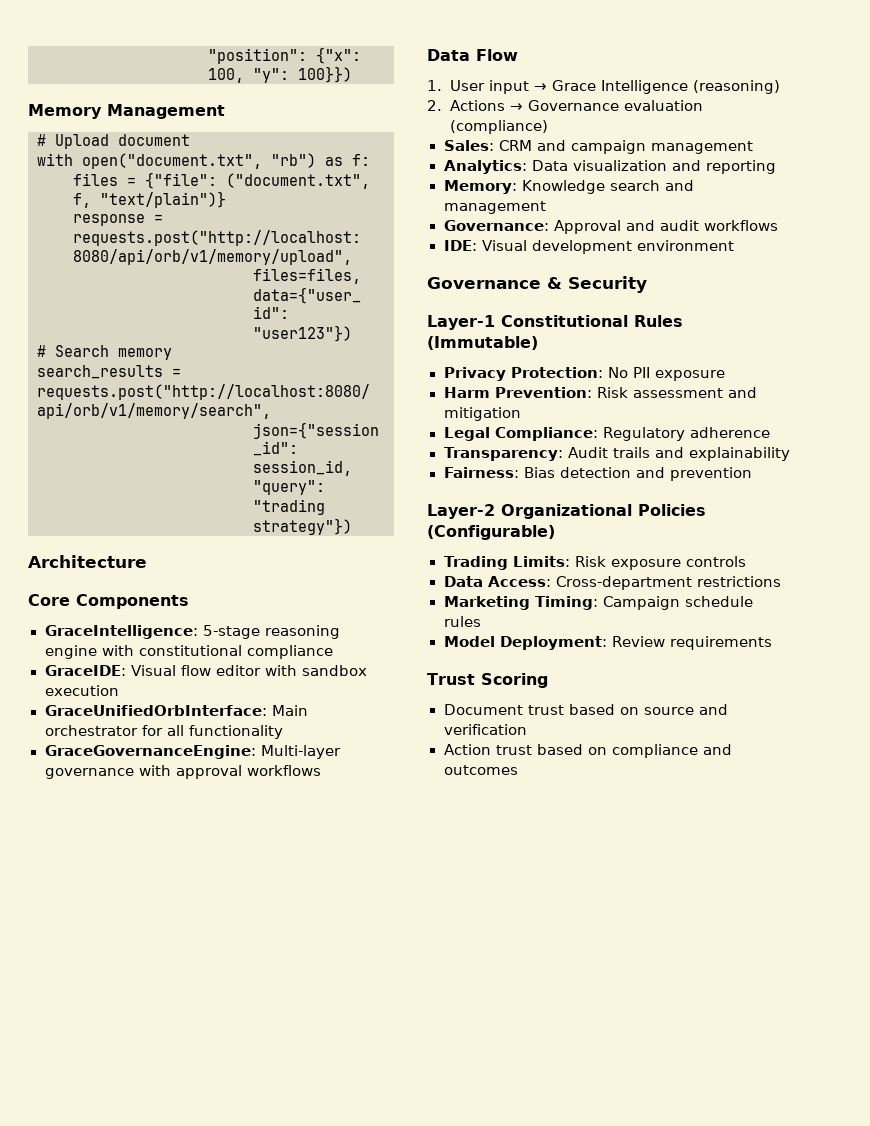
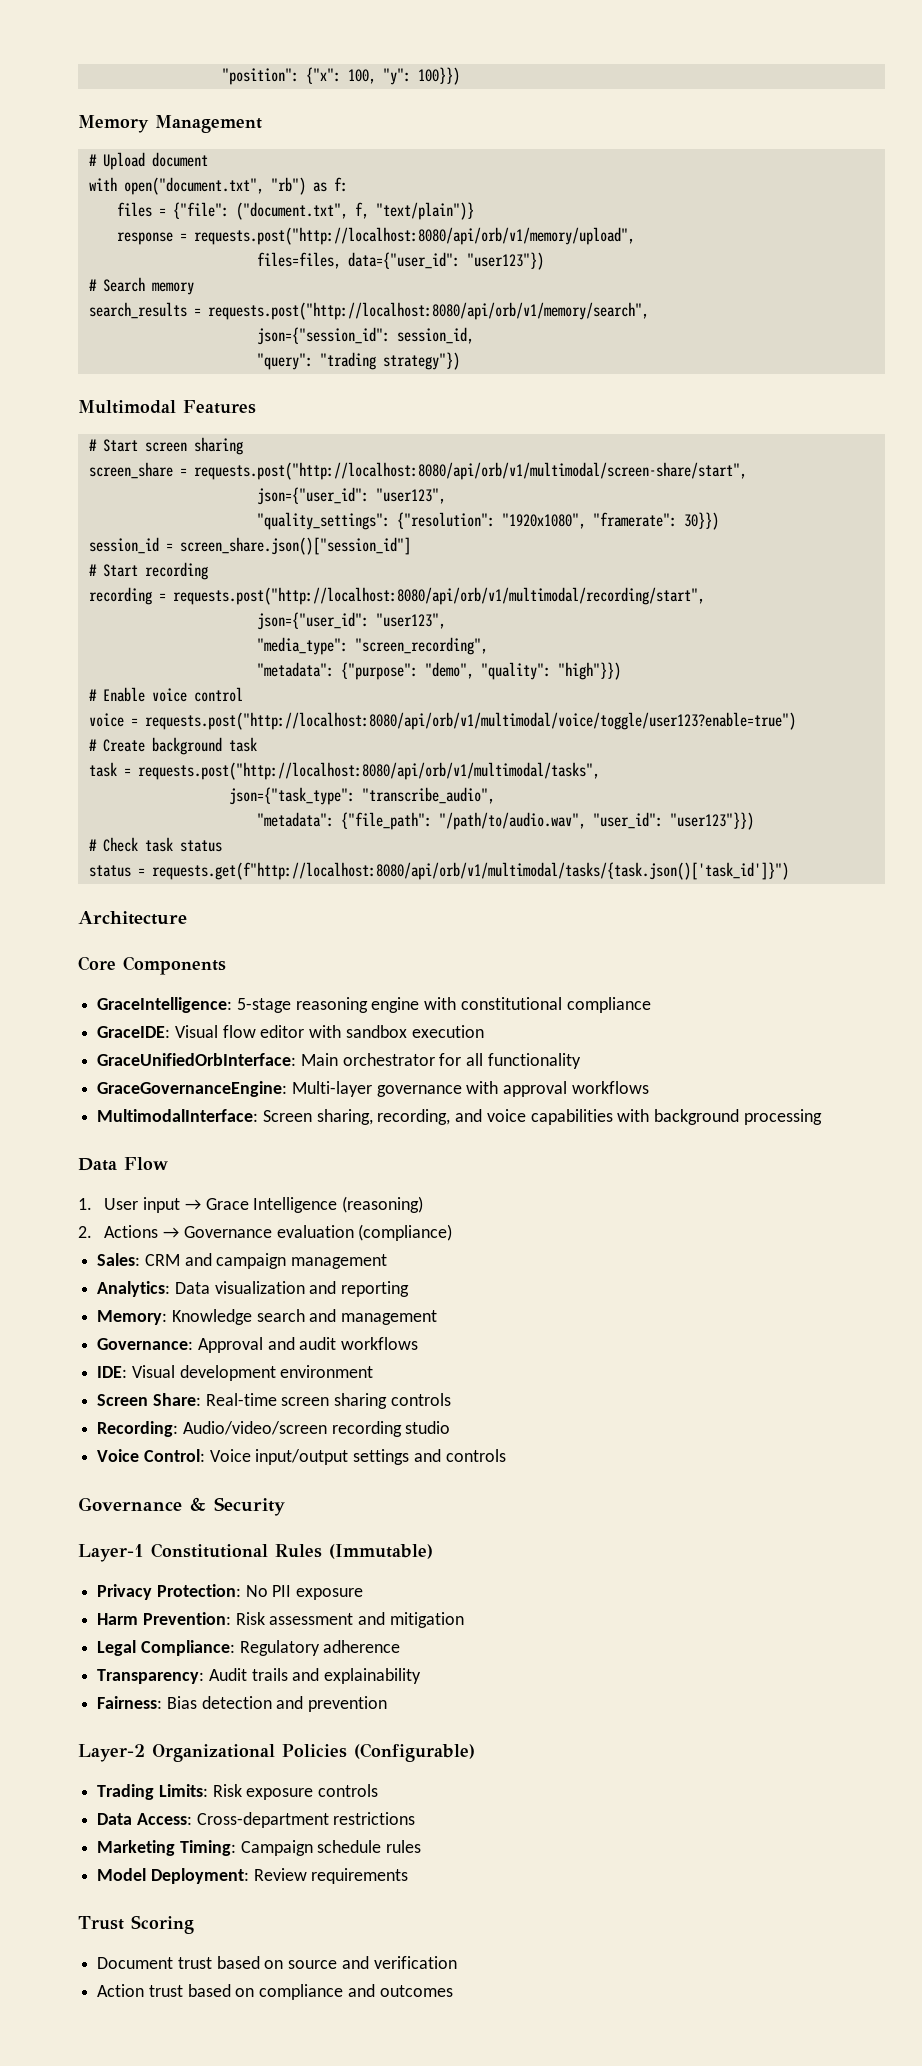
+ Multimodal Features
+ # Start screen sharing
+ screen_share = requests.post("http://localhost:8080/api/orb/v1/multimodal/screen-share/start",
+ json={"user_id": "user123",
+ "quality_settings": {"resolution": "1920x1080", "framerate": 30}})
+ session_id = screen_share.json()["session_id"]
+ # Start recording
+ recording = requests.post("http://localhost:8080/api/orb/v1/multimodal/recording/start",
+ json={"user_id": "user123",
+ "media_type": "screen_recording",
+ "metadata": {"purpose": "demo", "quality": "high"}})
+ # Enable voice control
+ voice = requests.post("http://localhost:8080/api/orb/v1/multimodal/voice/toggle/user123?enable=true")
+ # Create background task
+ task = requests.post("http://localhost:8080/api/orb/v1/multimodal/tasks",
+ json={"task_type": "transcribe_audio",
+ "metadata": {"file_path": "/path/to/audio.wav", "user_id": "user123"}})
+ # Check task status
+ status = requests.get(f"http://localhost:8080/api/orb/v1/multimodal/tasks/{task.json()['task_id']}")
+ MultimodalInterface: Screen sharing, recording, and voice capabilities with background processing
+ Screen Share: Real-time screen sharing controls
+ Recording: Audio/video/screen recording studio
+ Voice Control: Voice input/output settings and controls

